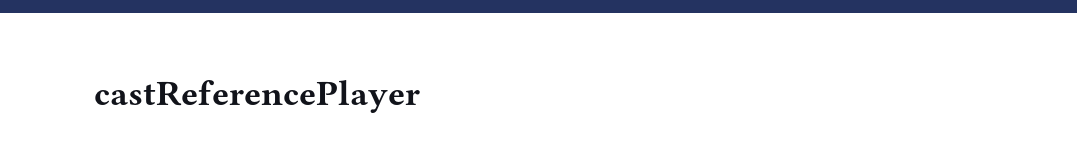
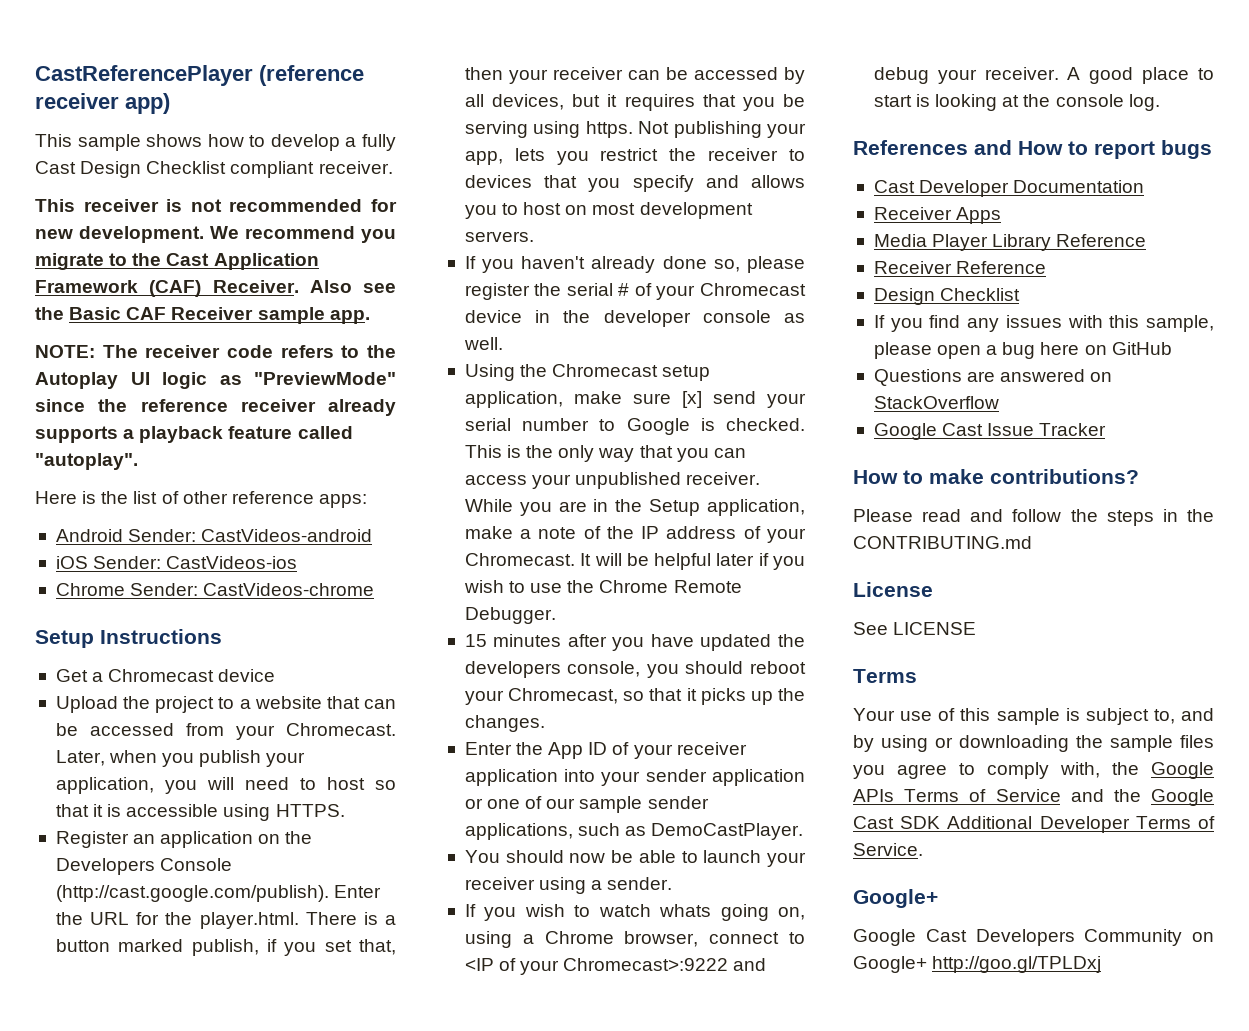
- castReferencePlayer
+ CastReferencePlayer (reference receiver app)
+ This sample shows how to develop a fully Cast Design Checklist compliant receiver.
+ This receiver is not recommended for new development. We recommend you migrate to the Cast Application Framework (CAF) Receiver. Also see the Basic CAF Receiver sample app.
+ NOTE: The receiver code refers to the Autoplay UI logic as "PreviewMode" since the reference receiver already supports a playback feature called "autoplay".
+ Here is the list of other reference apps:
+ Android Sender: CastVideos-android
+ iOS Sender: CastVideos-ios
+ Chrome Sender: CastVideos-chrome
+ Setup Instructions
+ Get a Chromecast device
+ Upload the project to a website that can be accessed from your Chromecast. Later, when you publish your application, you will need to host so that it is accessible using HTTPS.
+ Register an application on the Developers Console (http://cast.google.com/publish). Enter the URL for the player.html. There is a button marked publish, if you set that, then your receiver can be accessed by all devices, but it requires that you be serving using https. Not publishing your app, lets you restrict the receiver to devices that you specify and allows you to host on most development servers.
+ If you haven't already done so, please register the serial # of your Chromecast device in the developer console as well.
+ Using the Chromecast setup application, make sure [x] send your serial number to Google is checked. This is the only way that you can access your unpublished receiver. While you are in the Setup application, make a note of the IP address of your Chromecast. It will be helpful later if you wish to use the Chrome Remote Debugger.
+ 15 minutes after you have updated the developers console, you should reboot your Chromecast, so that it picks up the changes.
+ Enter the App ID of your receiver application into your sender application or one of our sample sender applications, such as DemoCastPlayer.
+ You should now be able to launch your receiver using a sender.
+ If you wish to watch whats going on, using a Chrome browser, connect to <IP of your Chromecast>:9222 and debug your receiver. A good place to start is looking at the console log.
+ References and How to report bugs
+ Cast Developer Documentation
+ Receiver Apps
+ Media Player Library Reference
+ Receiver Reference
+ Design Checklist
+ If you find any issues with this sample, please open a bug here on GitHub
+ Questions are answered on StackOverflow
+ Google Cast Issue Tracker
+ How to make contributions?
+ Please read and follow the steps in the CONTRIBUTING.md
+ License
+ See LICENSE
+ Terms
+ Your use of this sample is subject to, and by using or downloading the sample files you agree to comply with, the Google APIs Terms of Service and the Google Cast SDK Additional Developer Terms of Service.
+ Google+
+ Google Cast Developers Community on Google+ http://goo.gl/TPLDxj

